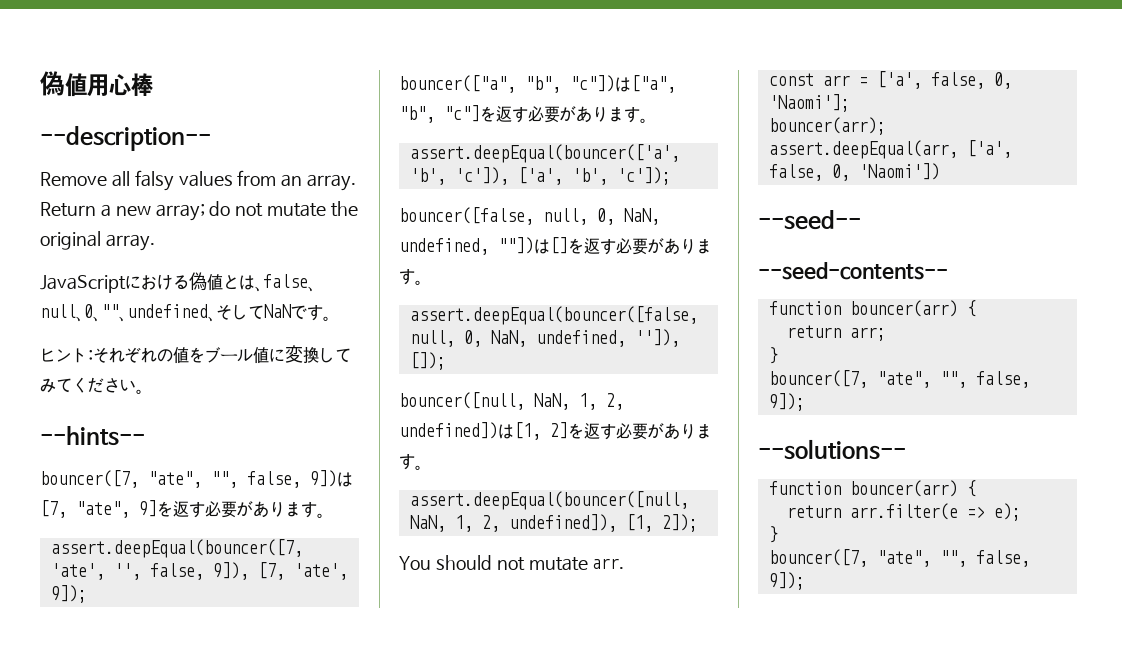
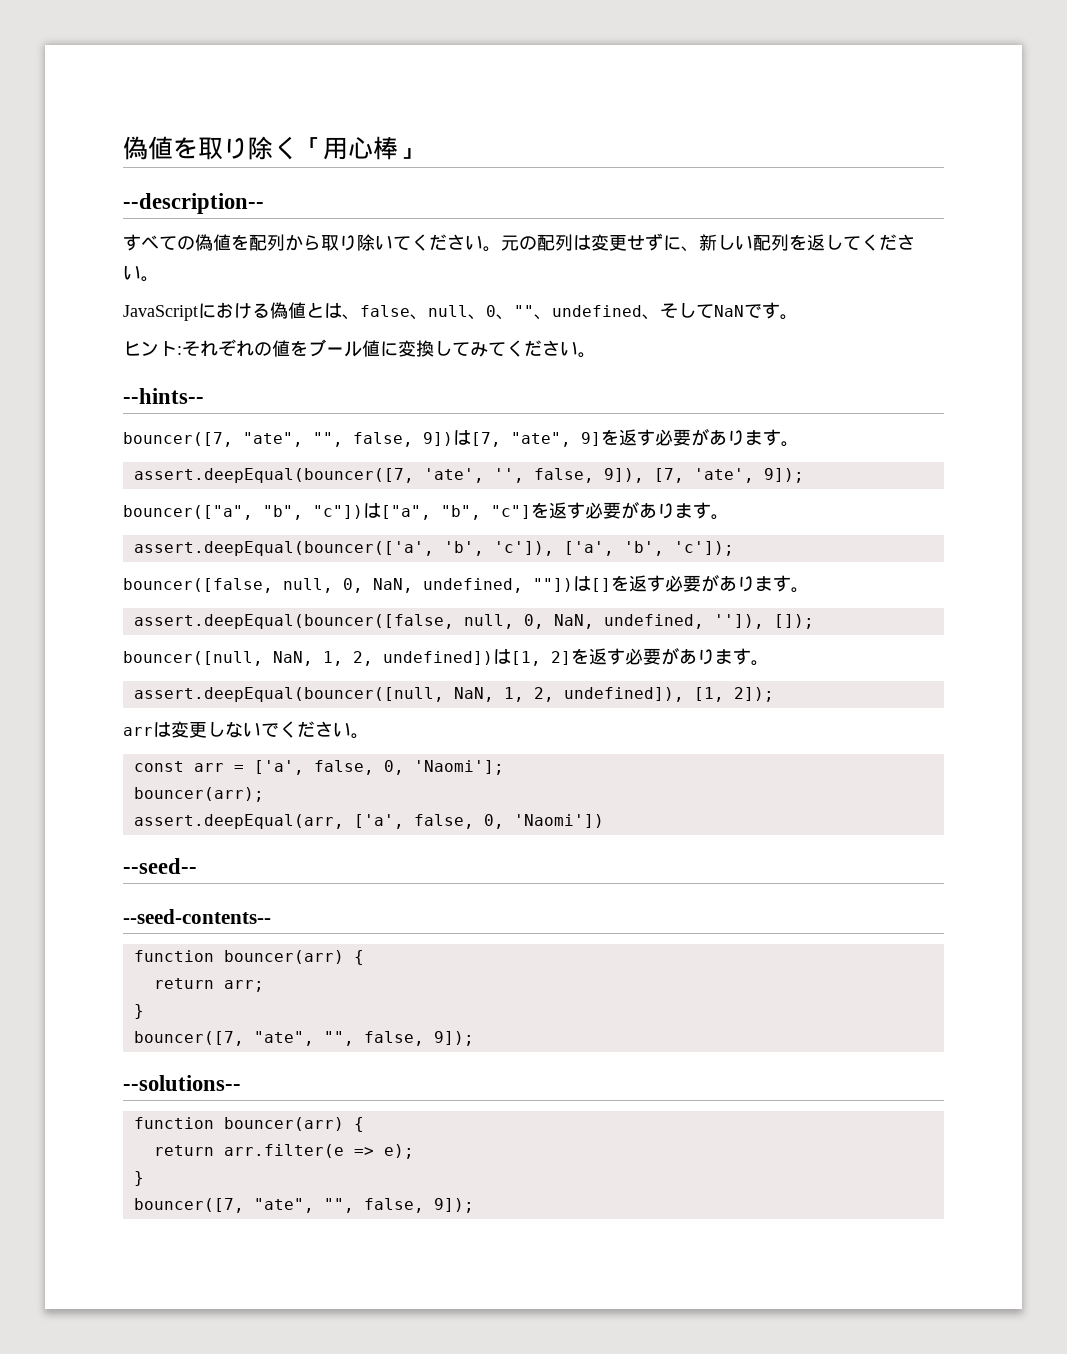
- 偽値用心棒
+ 偽値を取り除く「用心棒」
- Remove all falsy values from an array. Return a new array; do not mutate the original array.
+ すべての偽値を配列から取り除いてください。元の配列は変更せずに、新しい配列を返してください。
- You should not mutate arr.
+ arrは変更しないでください。

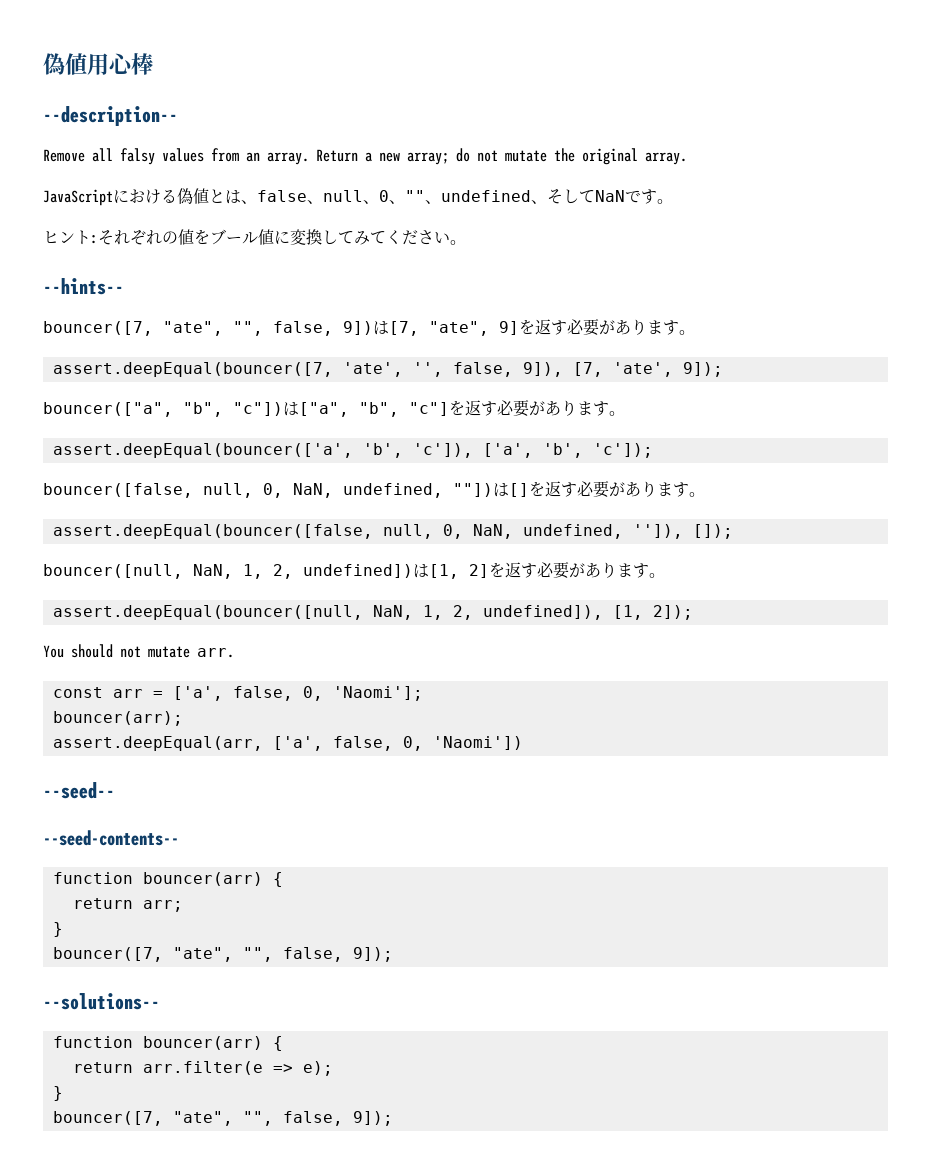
- 偽値を取り除く「用心棒」
+ 偽値用心棒
- すべての偽値を配列から取り除いてください。元の配列は変更せずに、新しい配列を返してください。
+ Remove all falsy values from an array. Return a new array; do not mutate the original array.
- arrは変更しないでください。
+ You should not mutate arr.

